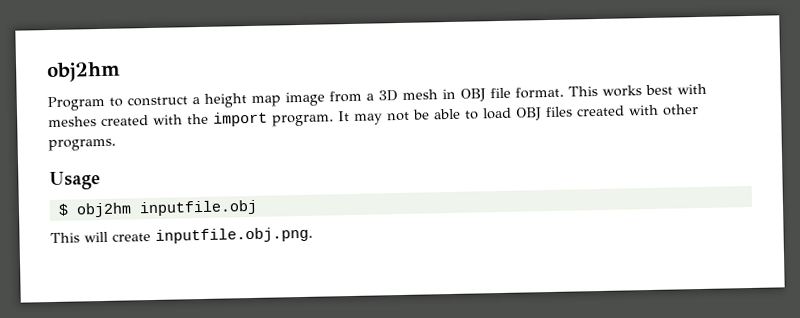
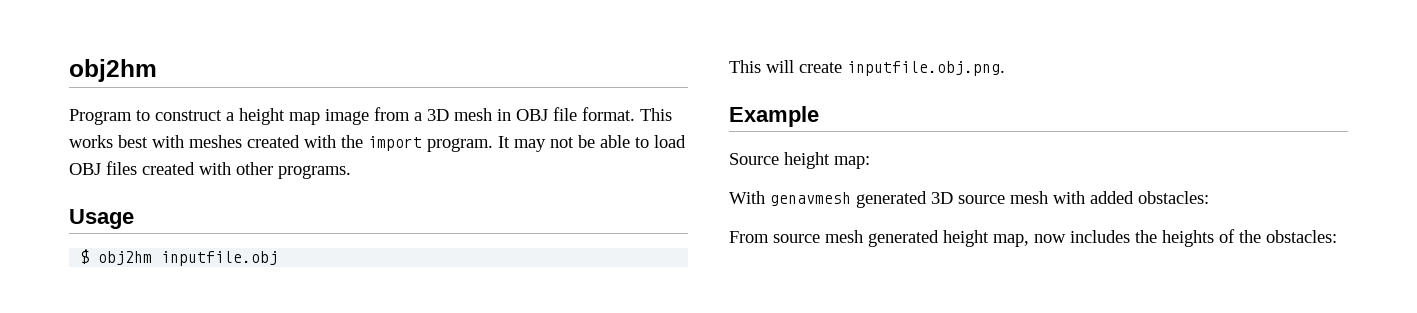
+ Example
+ Source height map:
+ With genavmesh generated 3D source mesh with added obstacles:
+ From source mesh generated height map, now includes the heights of the obstacles:

